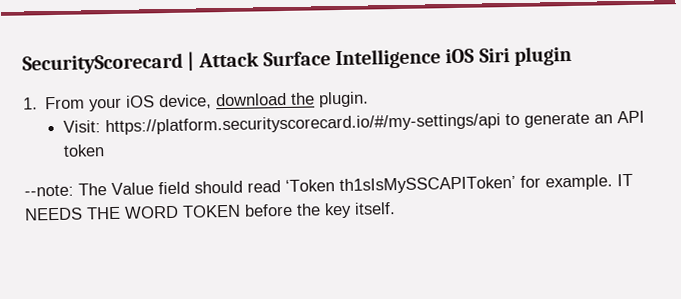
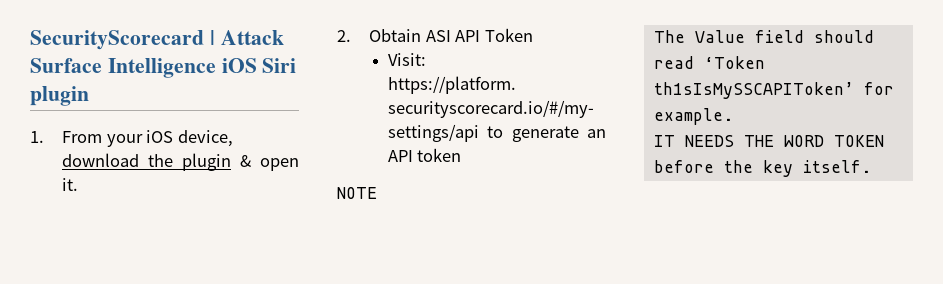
- 1. From your iOS device, download the plugin.
+ 1. From your iOS device, download the plugin & open it.
+ 2. Obtain ASI API Token
- --note: The Value field should read ‘Token th1sIsMySSCAPIToken’ for example. IT NEEDS THE WORD TOKEN before the key itself.
+ NOTE
+ The Value field should read ‘Token th1sIsMySSCAPIToken’ for example.
+ IT NEEDS THE WORD TOKEN before the key itself.

